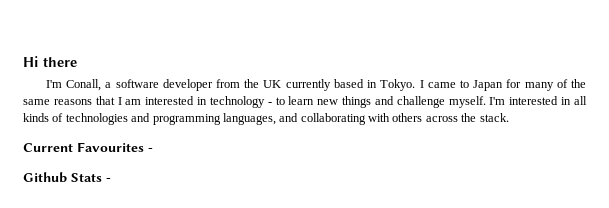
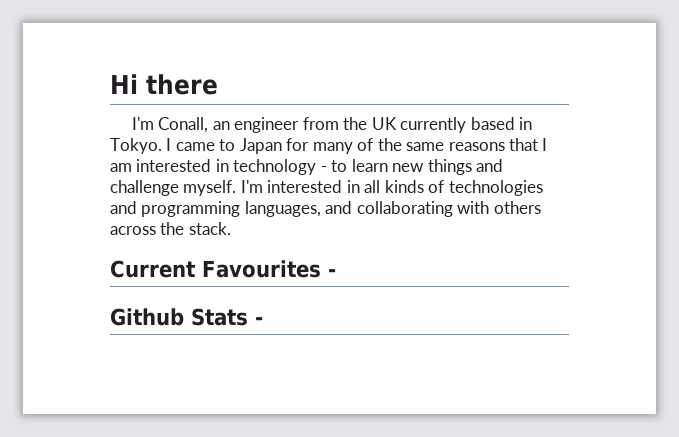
- I'm Conall, a software developer from the UK currently based in Tokyo.
+ I'm Conall, an engineer from the UK currently based in Tokyo.

